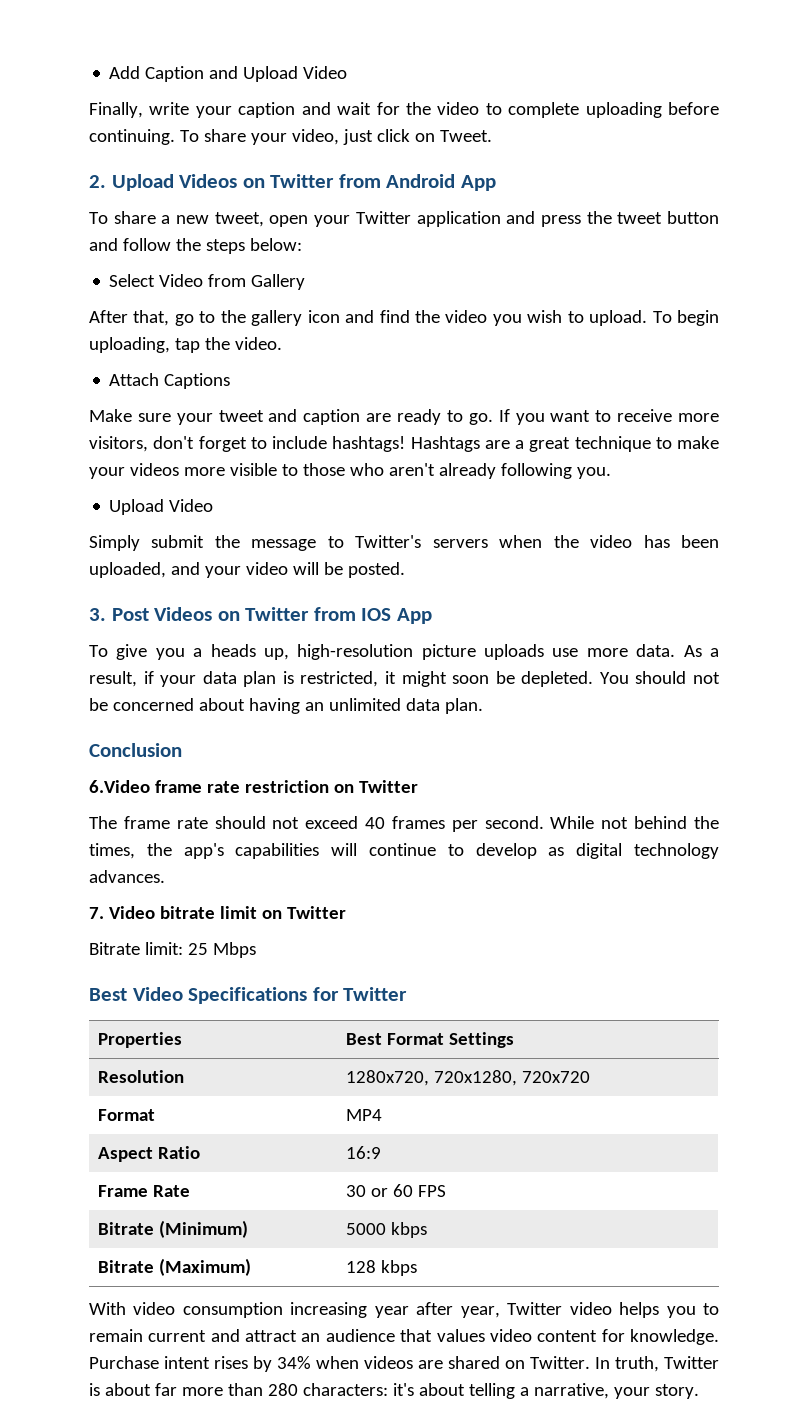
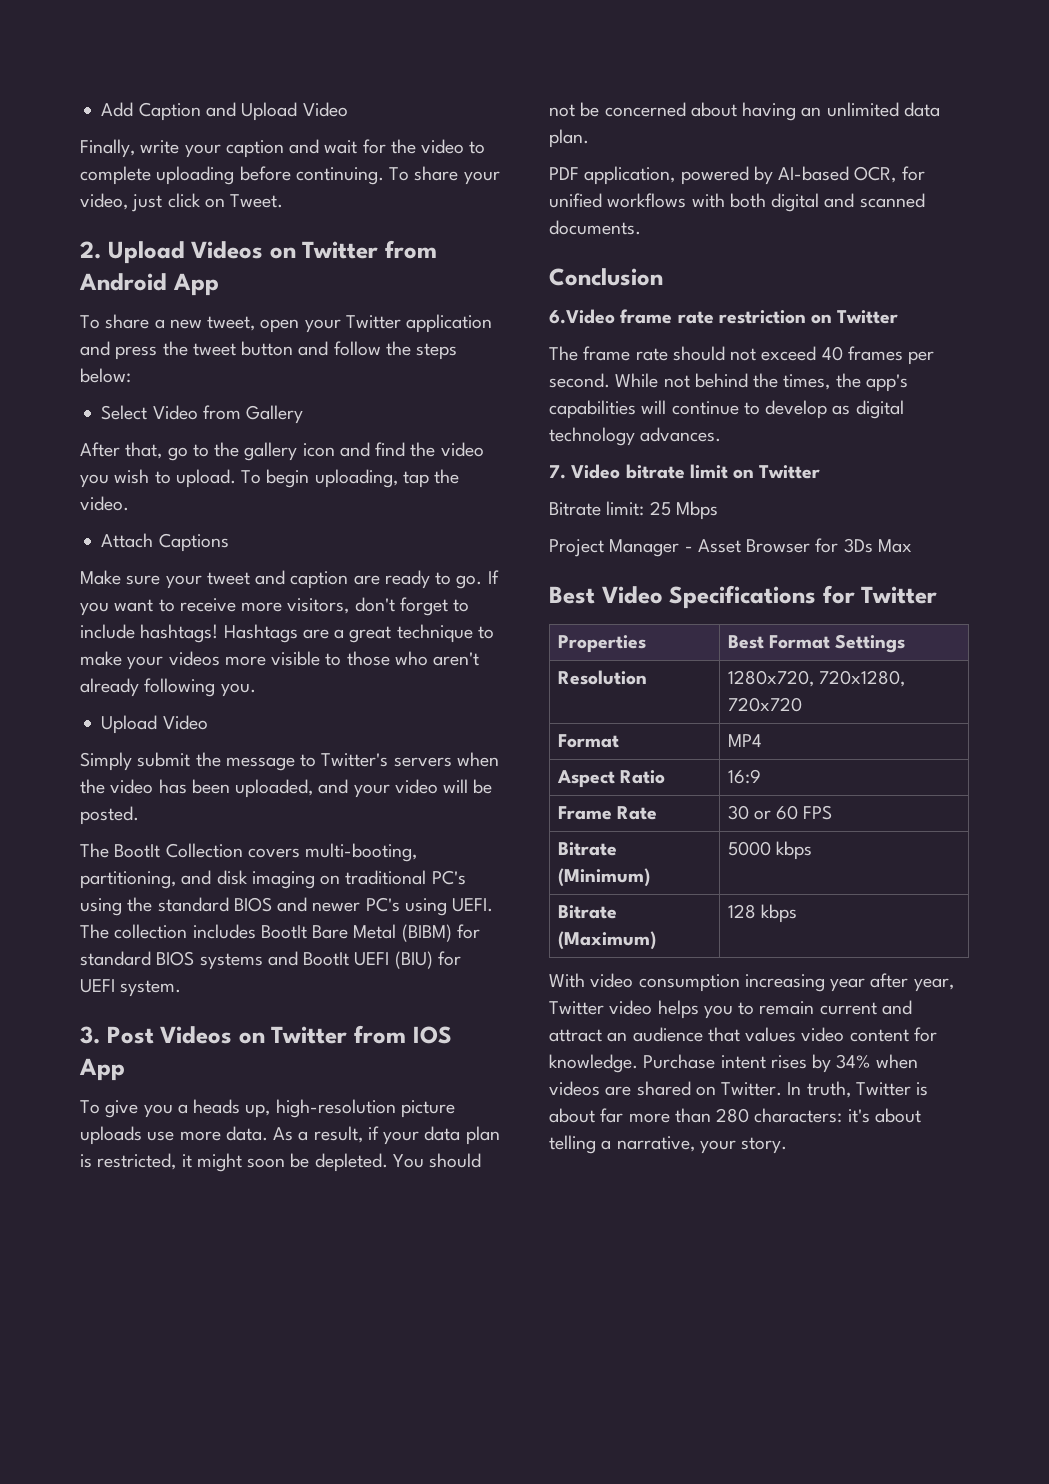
+ The BootIt Collection covers multi-booting, partitioning, and disk imaging on traditional PC's using the standard BIOS and newer PC's using UEFI. The collection includes BootIt Bare Metal (BIBM) for standard BIOS systems and BootIt UEFI (BIU) for UEFI system.
+ PDF application, powered by AI-based OCR, for unified workflows with both digital and scanned documents.
+ Project Manager - Asset Browser for 3Ds Max

